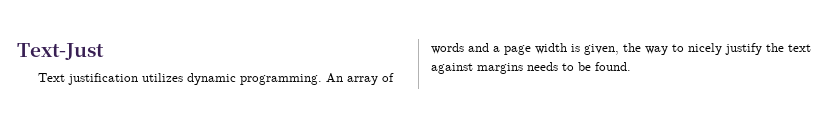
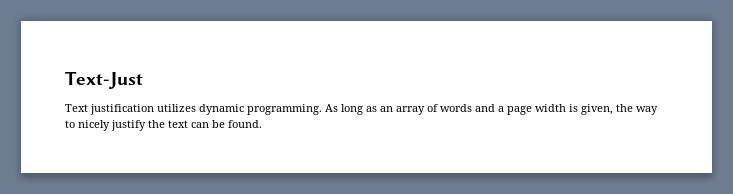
- An array of words and a page width is given, the way to nicely justify the text against margins needs to be found.
+ As long as an array of words and a page width is given, the way to nicely justify the text can be found.

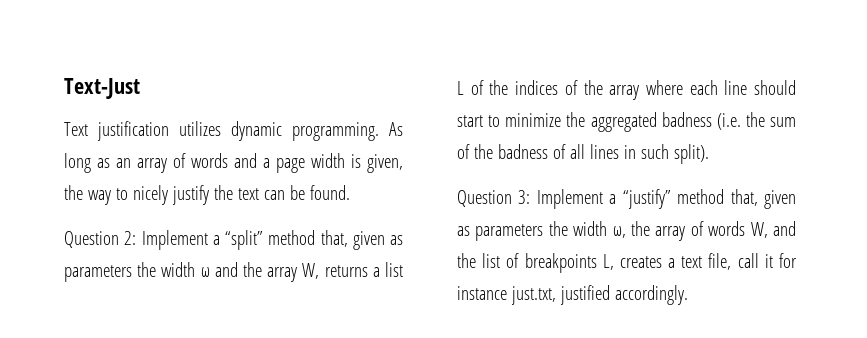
+ Question 2: Implement a “split” method that, given as parameters the width ω and the array W, returns a list L of the indices of the array where each line should start to minimize the aggregated badness (i.e. the sum of the badness of all lines in such split).
+ Question 3: Implement a “justify” method that, given as parameters the width ω, the array of words W, and the list of breakpoints L, creates a text file, call it for instance just.txt, justified accordingly.

